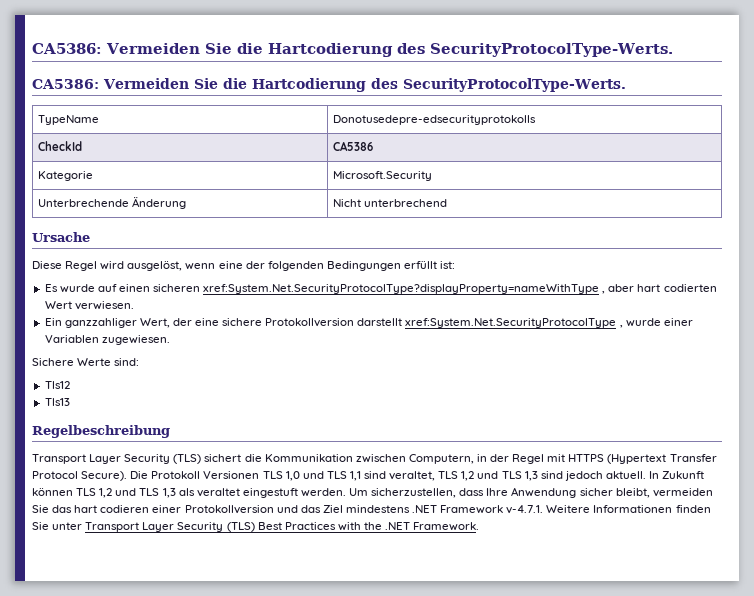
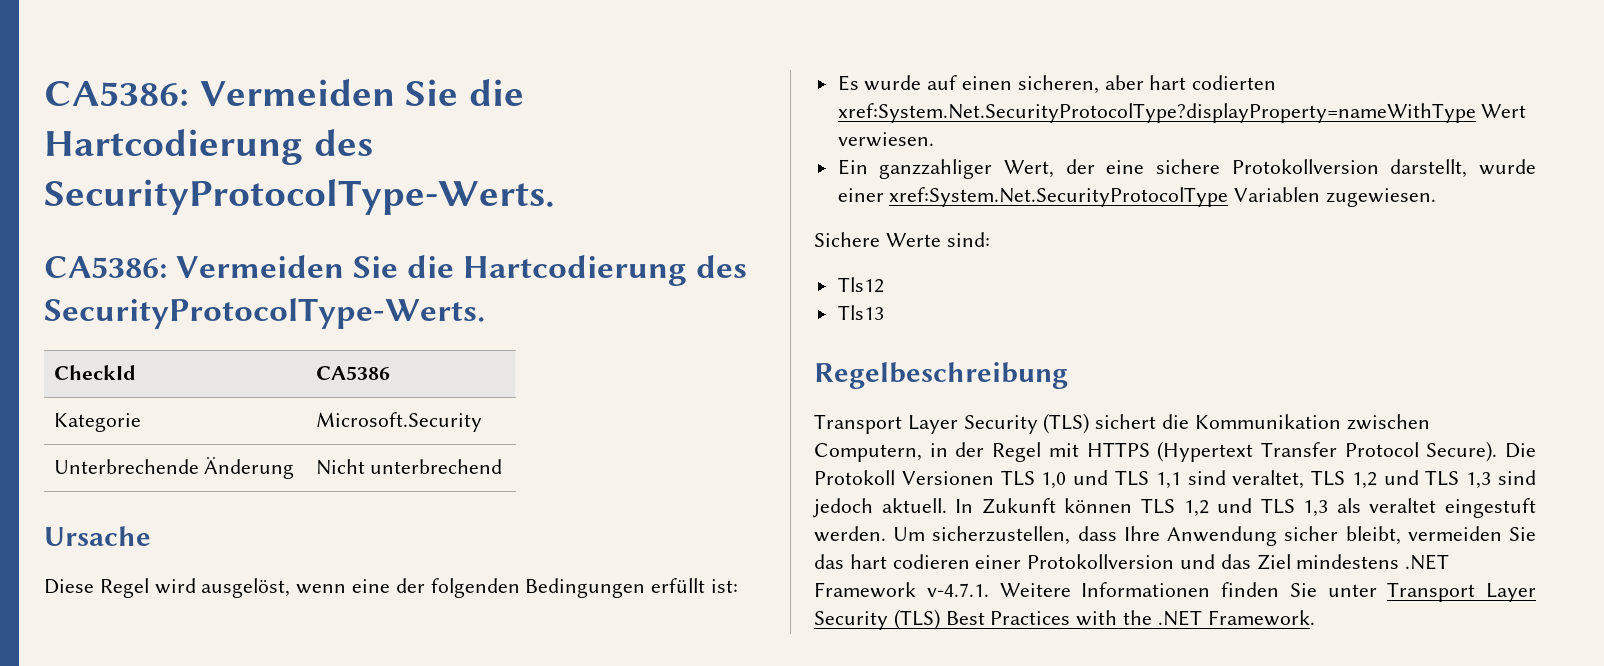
- TypeName | Donotusedepre-edsecurityprotokolls
- Es wurde auf einen sicheren xref:System.Net.SecurityProtocolType?displayProperty=nameWithType , aber hart codierten Wert verwiesen.
+ Es wurde auf einen sicheren, aber hart codierten xref:System.Net.SecurityProtocolType?displayProperty=nameWithType Wert verwiesen.
- Ein ganzzahliger Wert, der eine sichere Protokollversion darstellt xref:System.Net.SecurityProtocolType , wurde einer Variablen zugewiesen.
+ Ein ganzzahliger Wert, der eine sichere Protokollversion darstellt, wurde einer xref:System.Net.SecurityProtocolType Variablen zugewiesen.

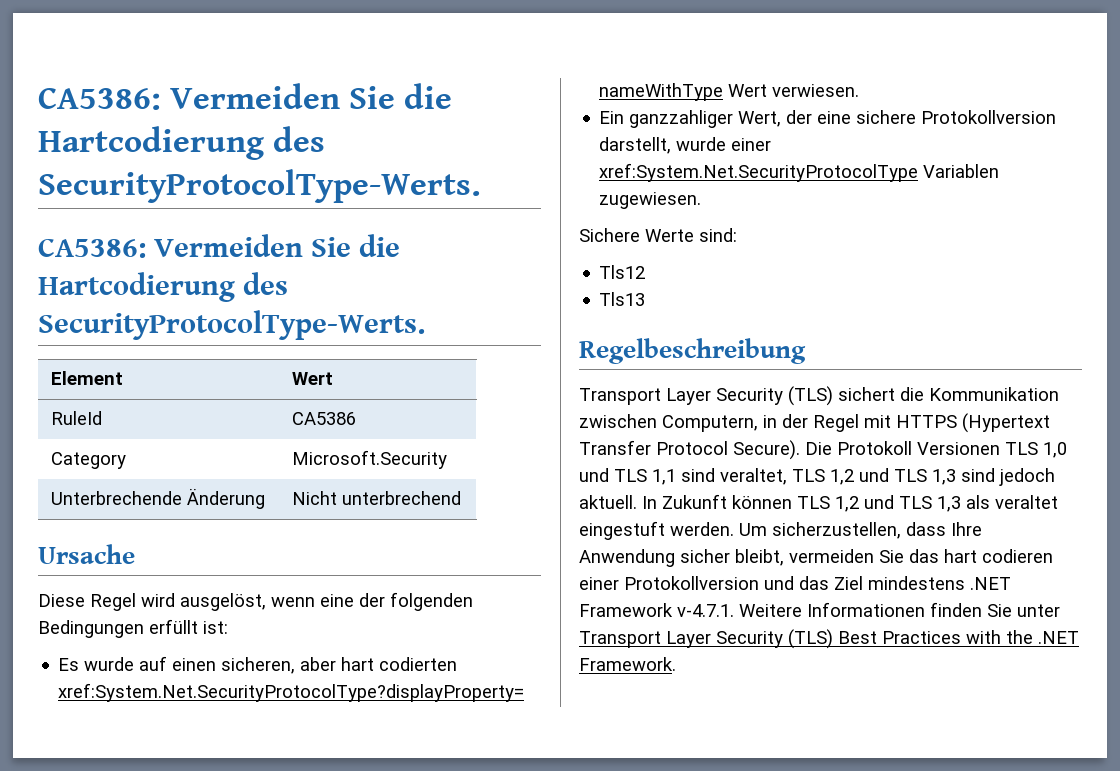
- CheckId | CA5386
+ Element | Wert
+ RuleId | CA5386
- Kategorie | Microsoft.Security
+ Category | Microsoft.Security

